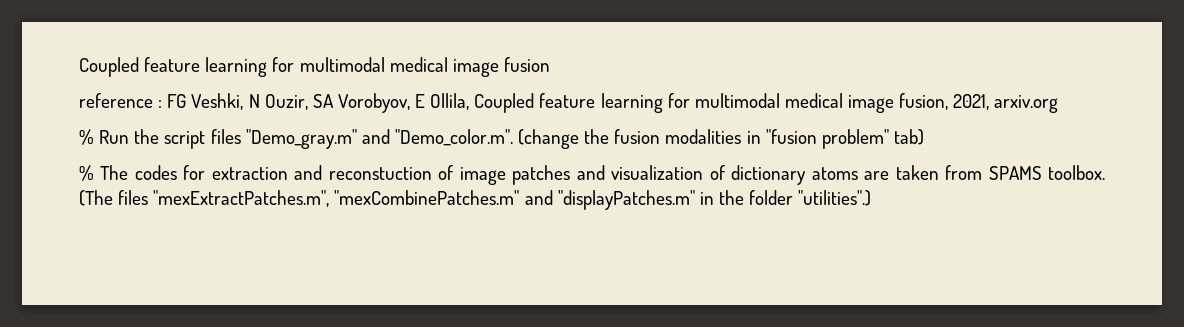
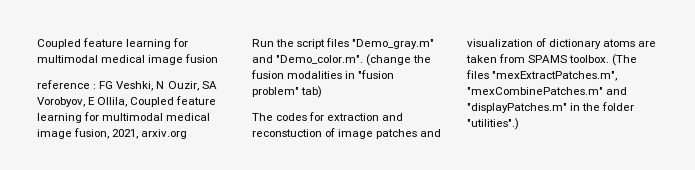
- % Run the script files "Demo_gray.m" and "Demo_color.m". (change the fusion modalities in "fusion problem" tab)
+ Run the script files "Demo_gray.m" and "Demo_color.m". (change the fusion modalities in "fusion problem" tab)
- % The codes for extraction and reconstuction of image patches and visualization of dictionary atoms are taken from SPAMS toolbox.
+ The codes for extraction and reconstuction of image patches and visualization of dictionary atoms are taken from SPAMS toolbox.

